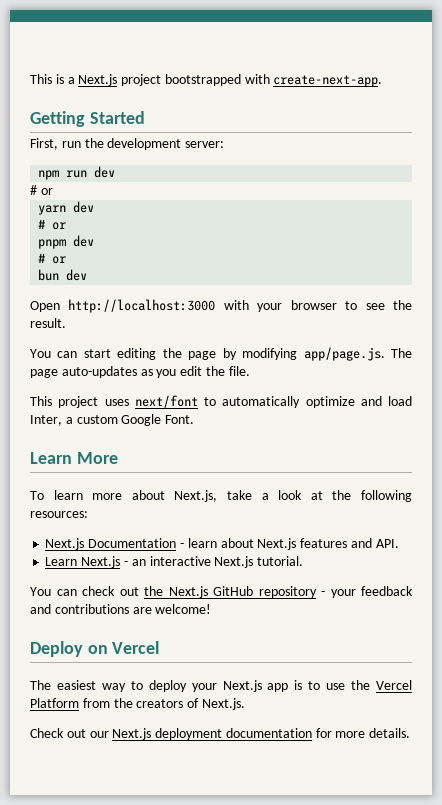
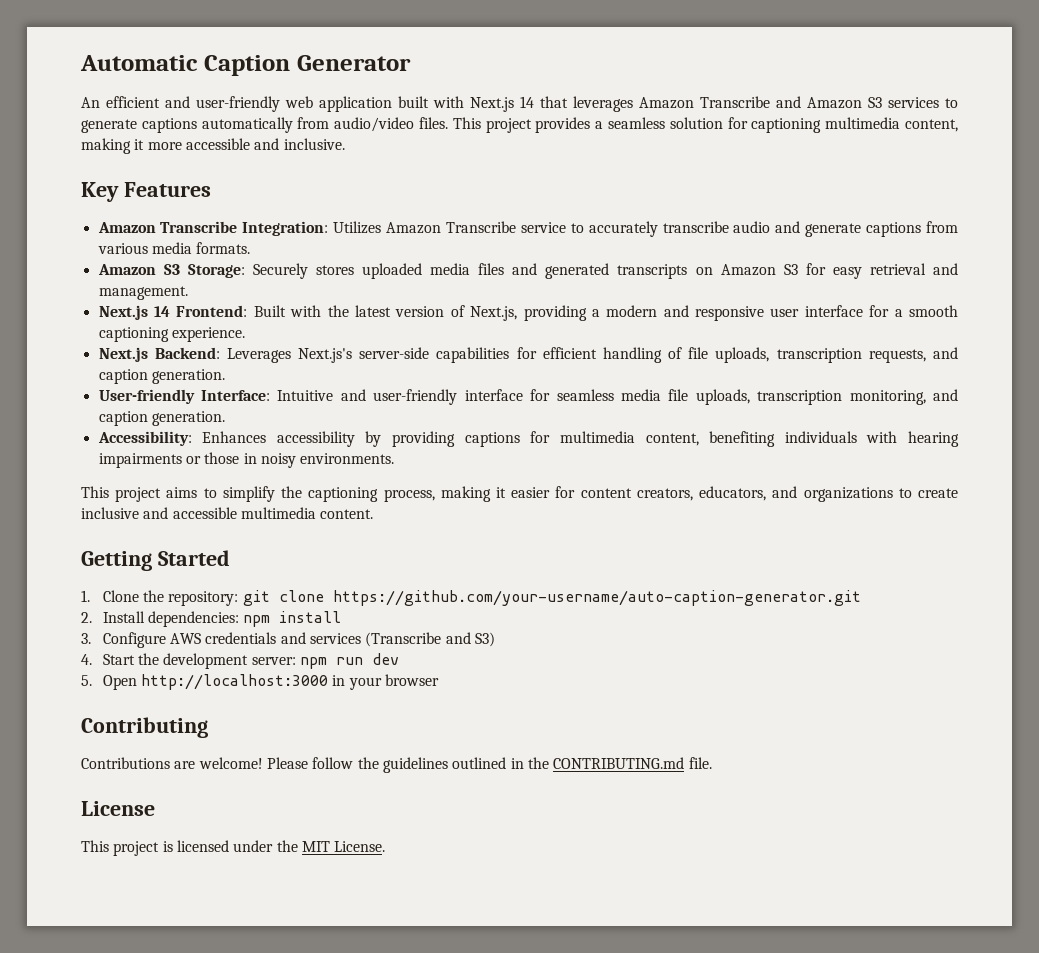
- This is a Next.js project bootstrapped with create-next-app.
+ Automatic Caption Generator
+ An efficient and user-friendly web application built with Next.js 14 that leverages Amazon Transcribe and Amazon S3 services to generate captions automatically from audio/video files. This project provides a seamless solution for captioning multimedia content, making it more accessible and inclusive.
+ Key Features
+ Amazon Transcribe Integration: Utilizes Amazon Transcribe service to accurately transcribe audio and generate captions from various media formats.
+ Amazon S3 Storage: Securely stores uploaded media files and generated transcripts on Amazon S3 for easy retrieval and management.
+ Next.js 14 Frontend: Built with the latest version of Next.js, providing a modern and responsive user interface for a smooth captioning experience.
+ Next.js Backend: Leverages Next.js's server-side capabilities for efficient handling of file uploads, transcription requests, and caption generation.
+ User-friendly Interface: Intuitive and user-friendly interface for seamless media file uploads, transcription monitoring, and caption generation.
+ Accessibility: Enhances accessibility by providing captions for multimedia content, benefiting individuals with hearing impairments or those in noisy environments.
+ This project aims to simplify the captioning process, making it easier for content creators, educators, and organizations to create inclusive and accessible multimedia content.
  Getting Started
- First, run the development server:
- npm run dev
- # or
- yarn dev
- # or
- pnpm dev
- # or
- bun dev
- Open http://localhost:3000 with your browser to see the result.
- You can start editing the page by modifying app/page.js. The page auto-updates as you edit the file.
- This project uses next/font to automatically optimize and load Inter, a custom Google Font.
- Learn More
- To learn more about Next.js, take a look at the following resources:
- Next.js Documentation - learn about Next.js features and API.
- Learn Next.js - an interactive Next.js tutorial.
- You can check out the Next.js GitHub repository - your feedback and contributions are welcome!
- Deploy on Vercel
- The easiest way to deploy your Next.js app is to use the Vercel Platform from the creators of Next.js.
- Check out our Next.js deployment documentation for more details.
+ 1. Clone the repository: git clone https://github.com/your-username/auto-caption-generator.git
+ 2. Install dependencies: npm install
+ 3. Configure AWS credentials and services (Transcribe and S3)
+ 4. Start the development server: npm run dev
+ 5. Open http://localhost:3000 in your browser
+ Contributing
+ Contributions are welcome! Please follow the guidelines outlined in the CONTRIBUTING.md file.
+ License
+ This project is licensed under the MIT License.

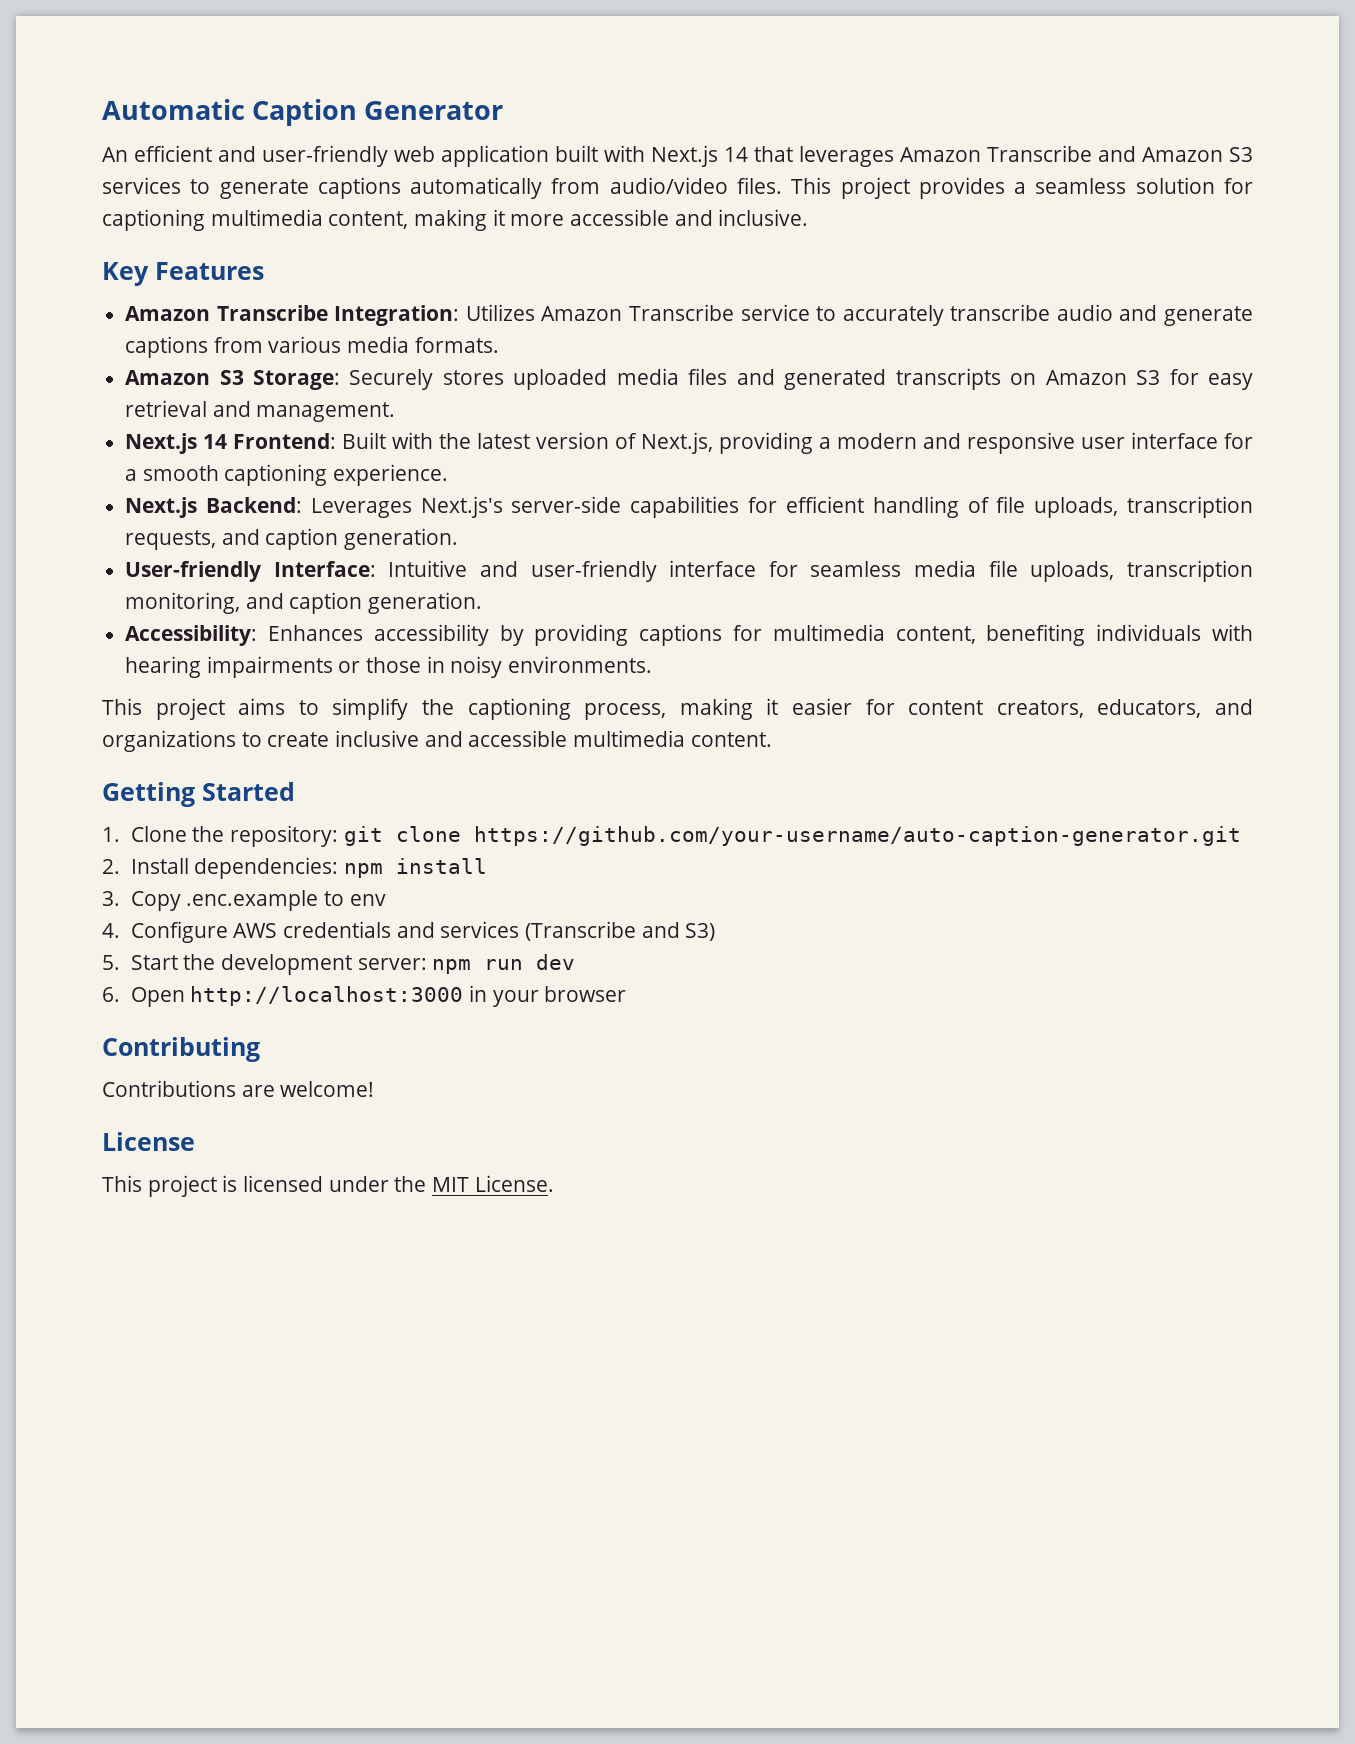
- 3. Configure AWS credentials and services (Transcribe and S3)
+ 3. Copy .enc.example to env
+ 4. Configure AWS credentials and services (Transcribe and S3)
- 4. Start the development server: npm run dev
+ 5. Start the development server: npm run dev
- 5. Open http://localhost:3000 in your browser
+ 6. Open http://localhost:3000 in your browser
- Please follow the guidelines outlined in the CONTRIBUTING.md file.

